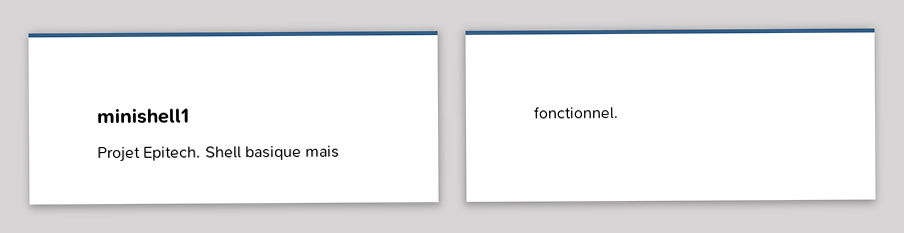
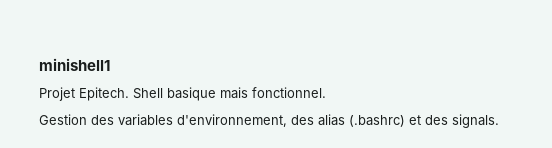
+ Gestion des variables d'environnement, des alias (.bashrc) et des signals.

